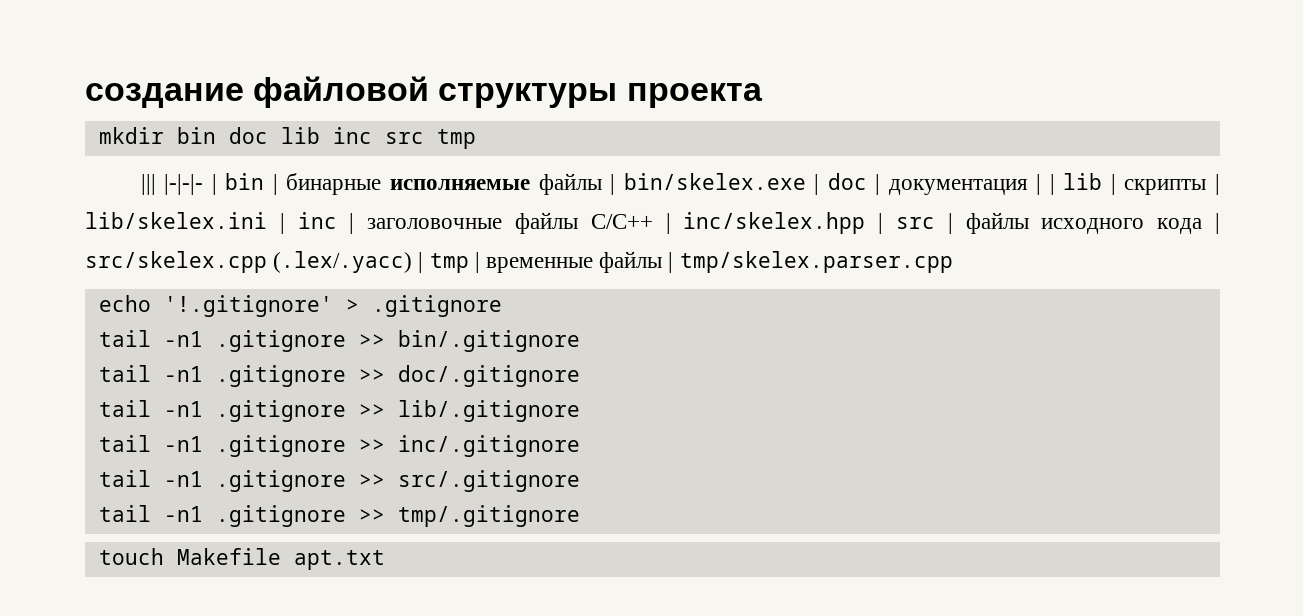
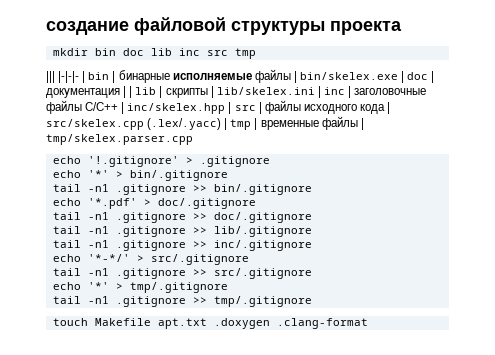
+ echo '*' > bin/.gitignore
+ echo '*.pdf' > doc/.gitignore
+ echo '*-*/' > src/.gitignore
+ echo '*' > tmp/.gitignore
- touch Makefile apt.txt
+ touch Makefile apt.txt .doxygen .clang-format

